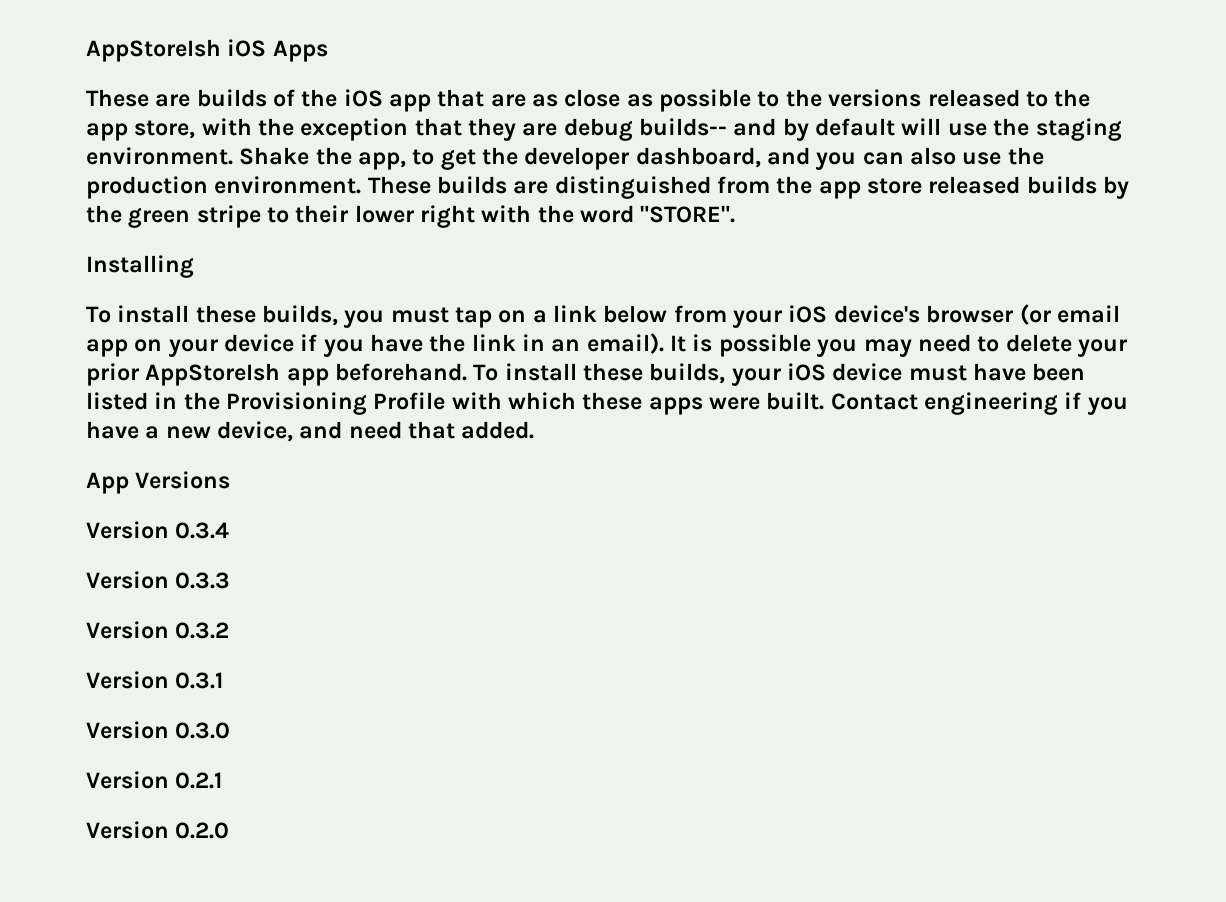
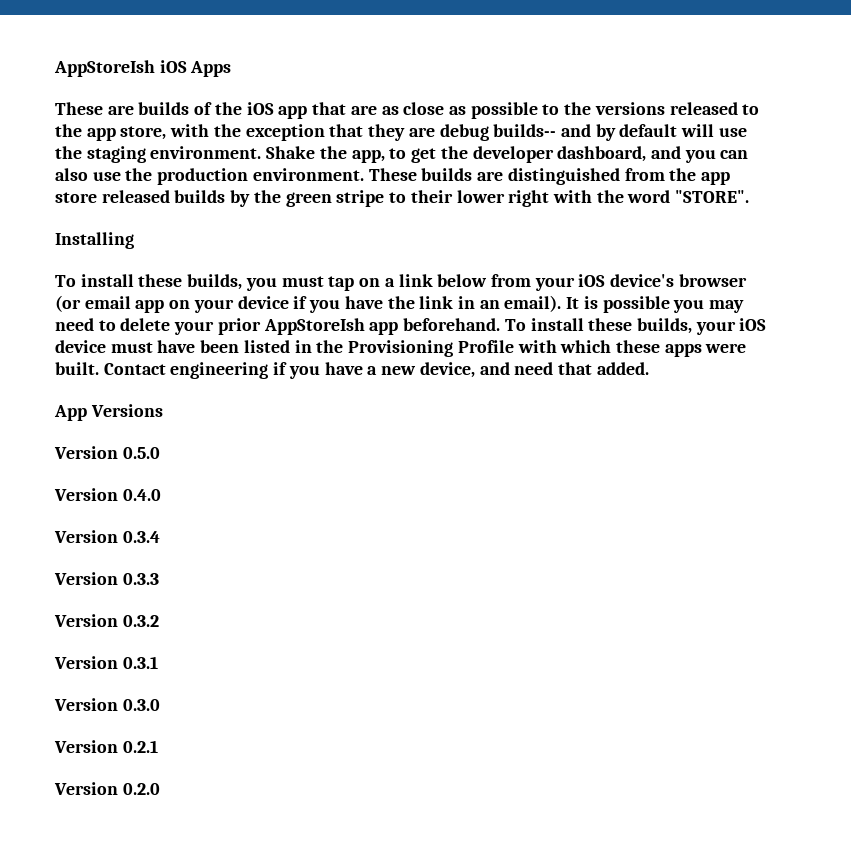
+ Version 0.5.0
+ Version 0.4.0

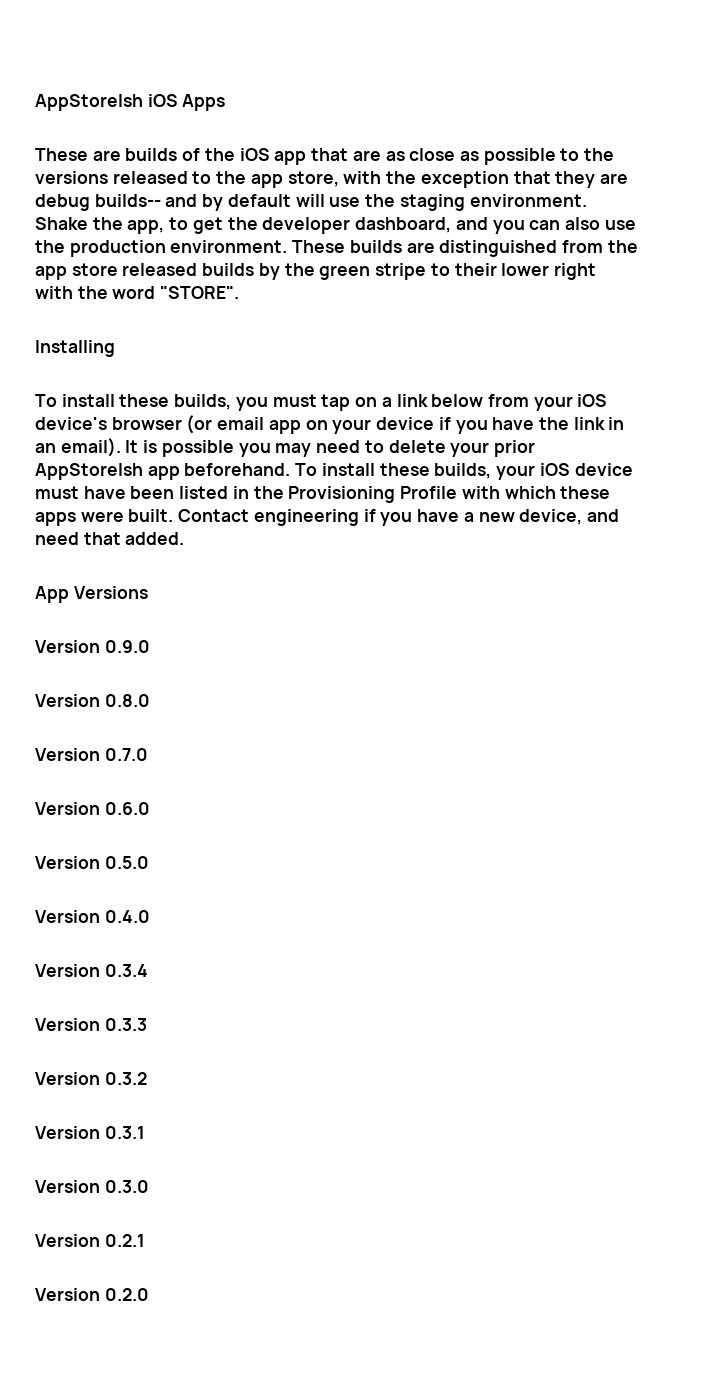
+ Version 0.9.0
+ Version 0.8.0
+ Version 0.7.0
+ Version 0.6.0

